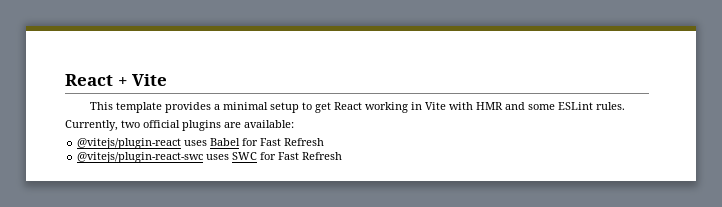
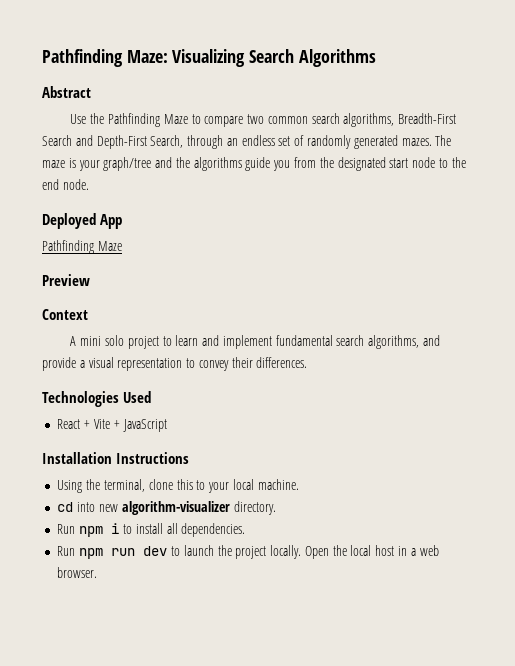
- React + Vite
- This template provides a minimal setup to get React working in Vite with HMR and some ESLint rules.
- Currently, two official plugins are available:
- @vitejs/plugin-react uses Babel for Fast Refresh
- @vitejs/plugin-react-swc uses SWC for Fast Refresh
+ Pathfinding Maze: Visualizing Search Algorithms
+ Abstract
+ Use the Pathfinding Maze to compare two common search algorithms, Breadth-First Search and Depth-First Search, through an endless set of randomly generated mazes. The maze is your graph/tree and the algorithms guide you from the designated start node to the end node.
+ Deployed App
+ Pathfinding Maze
+ Preview
+ Context
+ A mini solo project to learn and implement fundamental search algorithms, and provide a visual representation to convey their differences.
+ Technologies Used
+ React + Vite + JavaScript
+ Installation Instructions
+ Using the terminal, clone this to your local machine.
+ cd into new algorithm-visualizer directory.
+ Run npm i to install all dependencies.
+ Run npm run dev to launch the project locally. Open the local host in a web browser.

